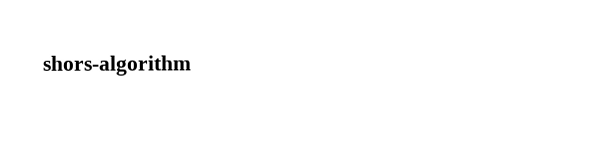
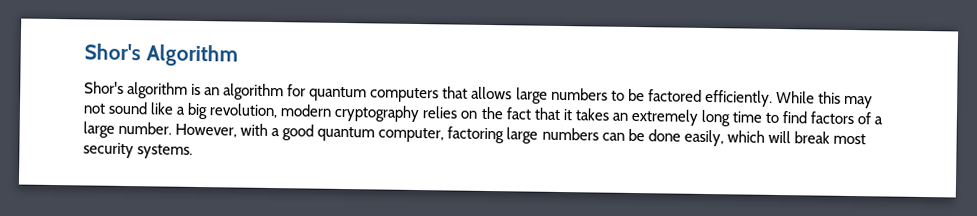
- shors-algorithm
+ Shor's Algorithm
+ Shor's algorithm is an algorithm for quantum computers that allows large numbers to be factored efficiently. While this may not sound like a big revolution, modern cryptography relies on the fact that it takes an extremely long time to find factors of a large number. However, with a good quantum computer, factoring large numbers can be done easily, which will break most security systems.

